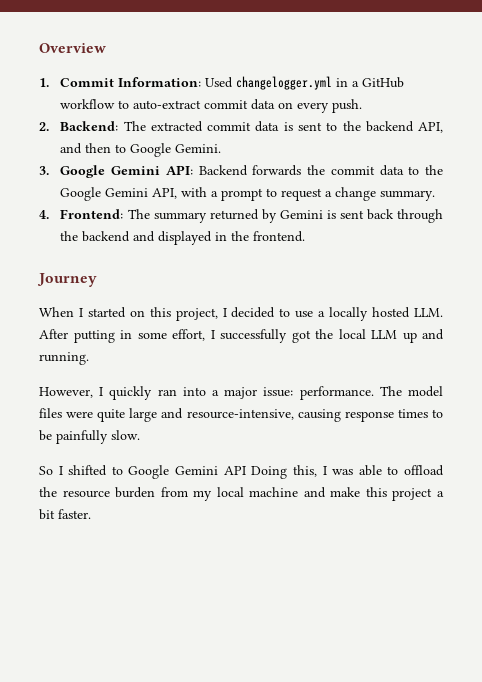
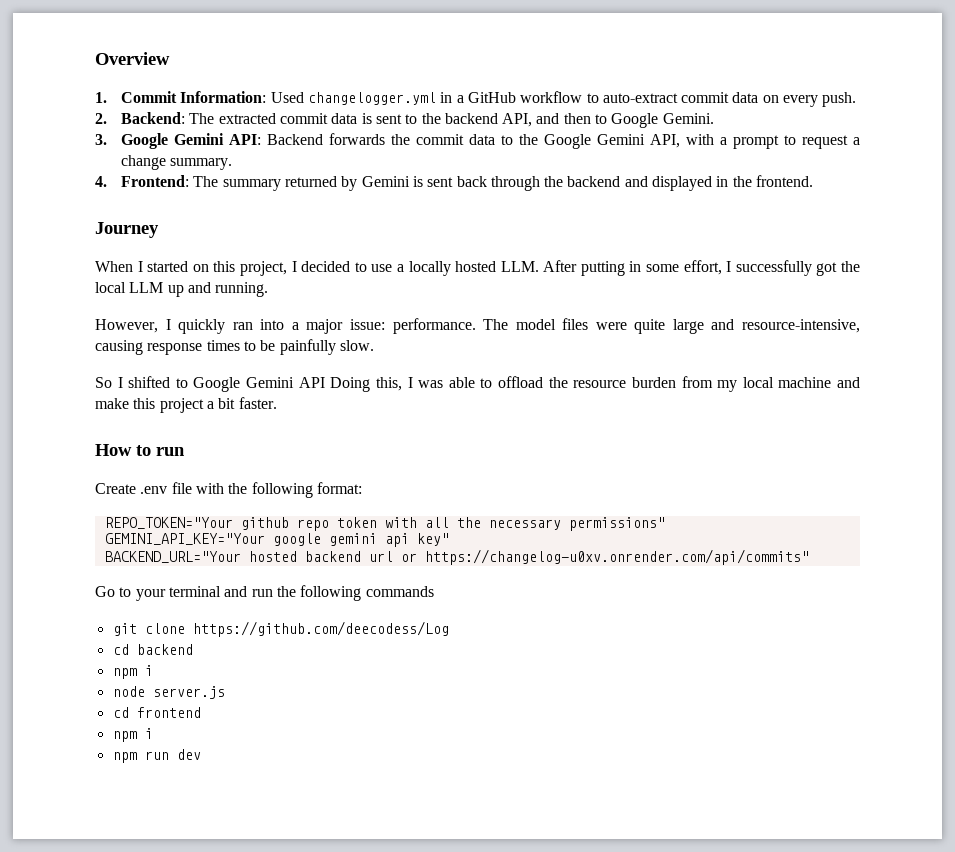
+ How to run
+ Create .env file with the following format:
+ REPO_TOKEN="Your github repo token with all the necessary permissions"
+ GEMINI_API_KEY="Your google gemini api key"
+ BACKEND_URL="Your hosted backend url or https://changelog-u0xv.onrender.com/api/commits"
+ Go to your terminal and run the following commands
+ git clone https://github.com/deecodess/Log
+ cd backend
+ npm i
+ node server.js
+ cd frontend
+ npm i
+ npm run dev

